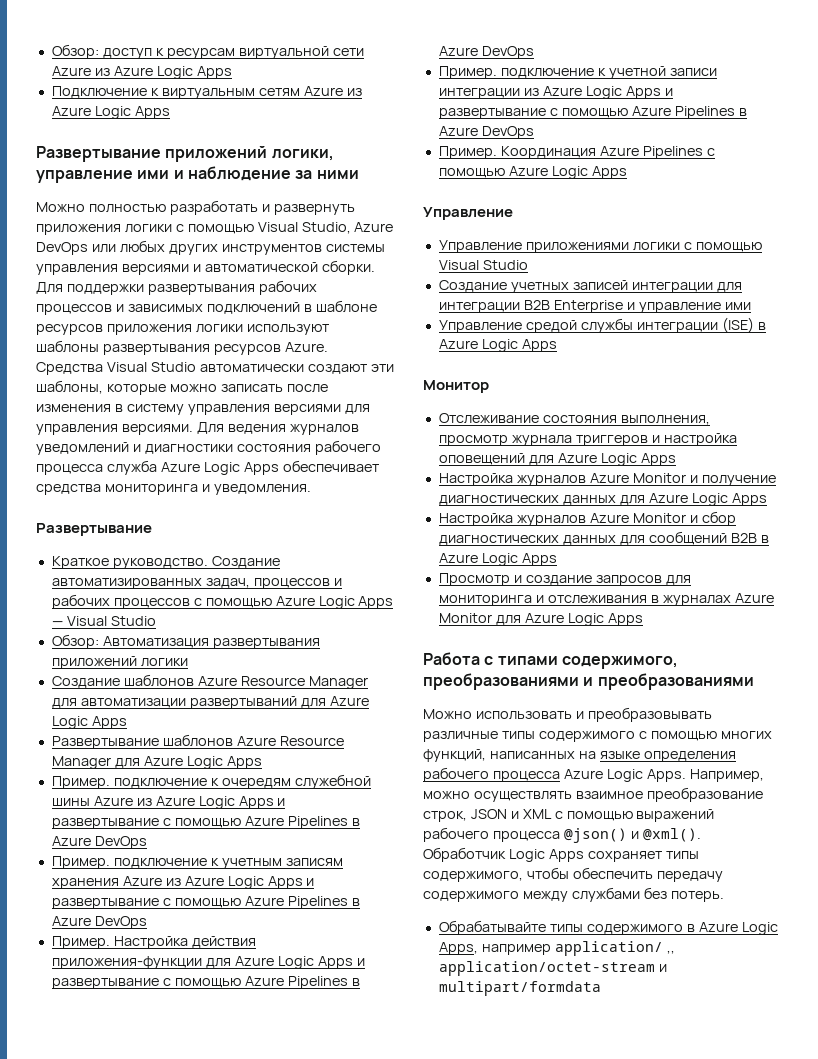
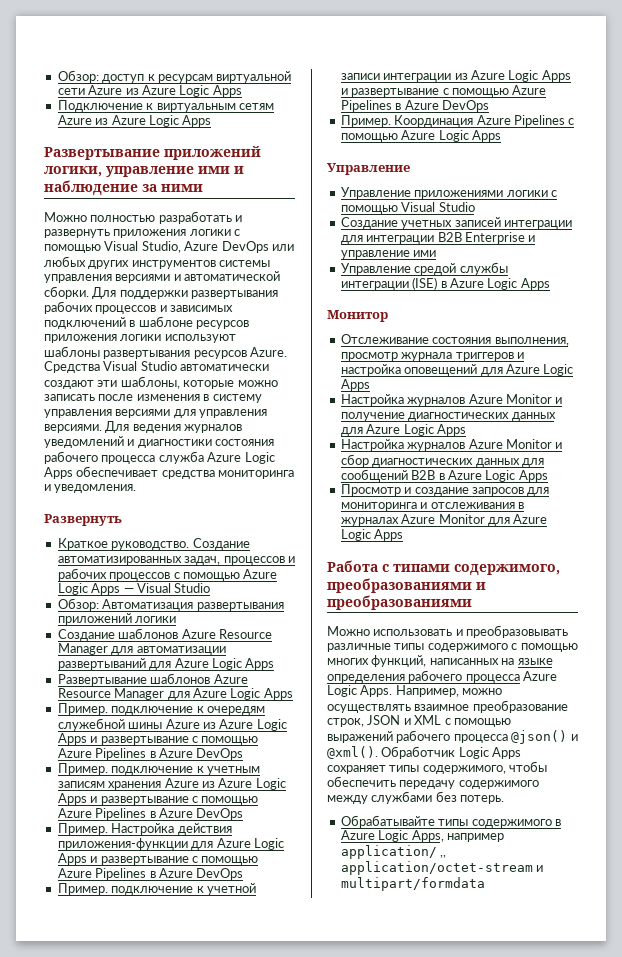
  Для ведения журналов уведомлений и диагностики состояния рабочего процесса служба Azure Logic Apps обеспечивает средства мониторинга и уведомления.
- Развертывание
+ Развернуть

